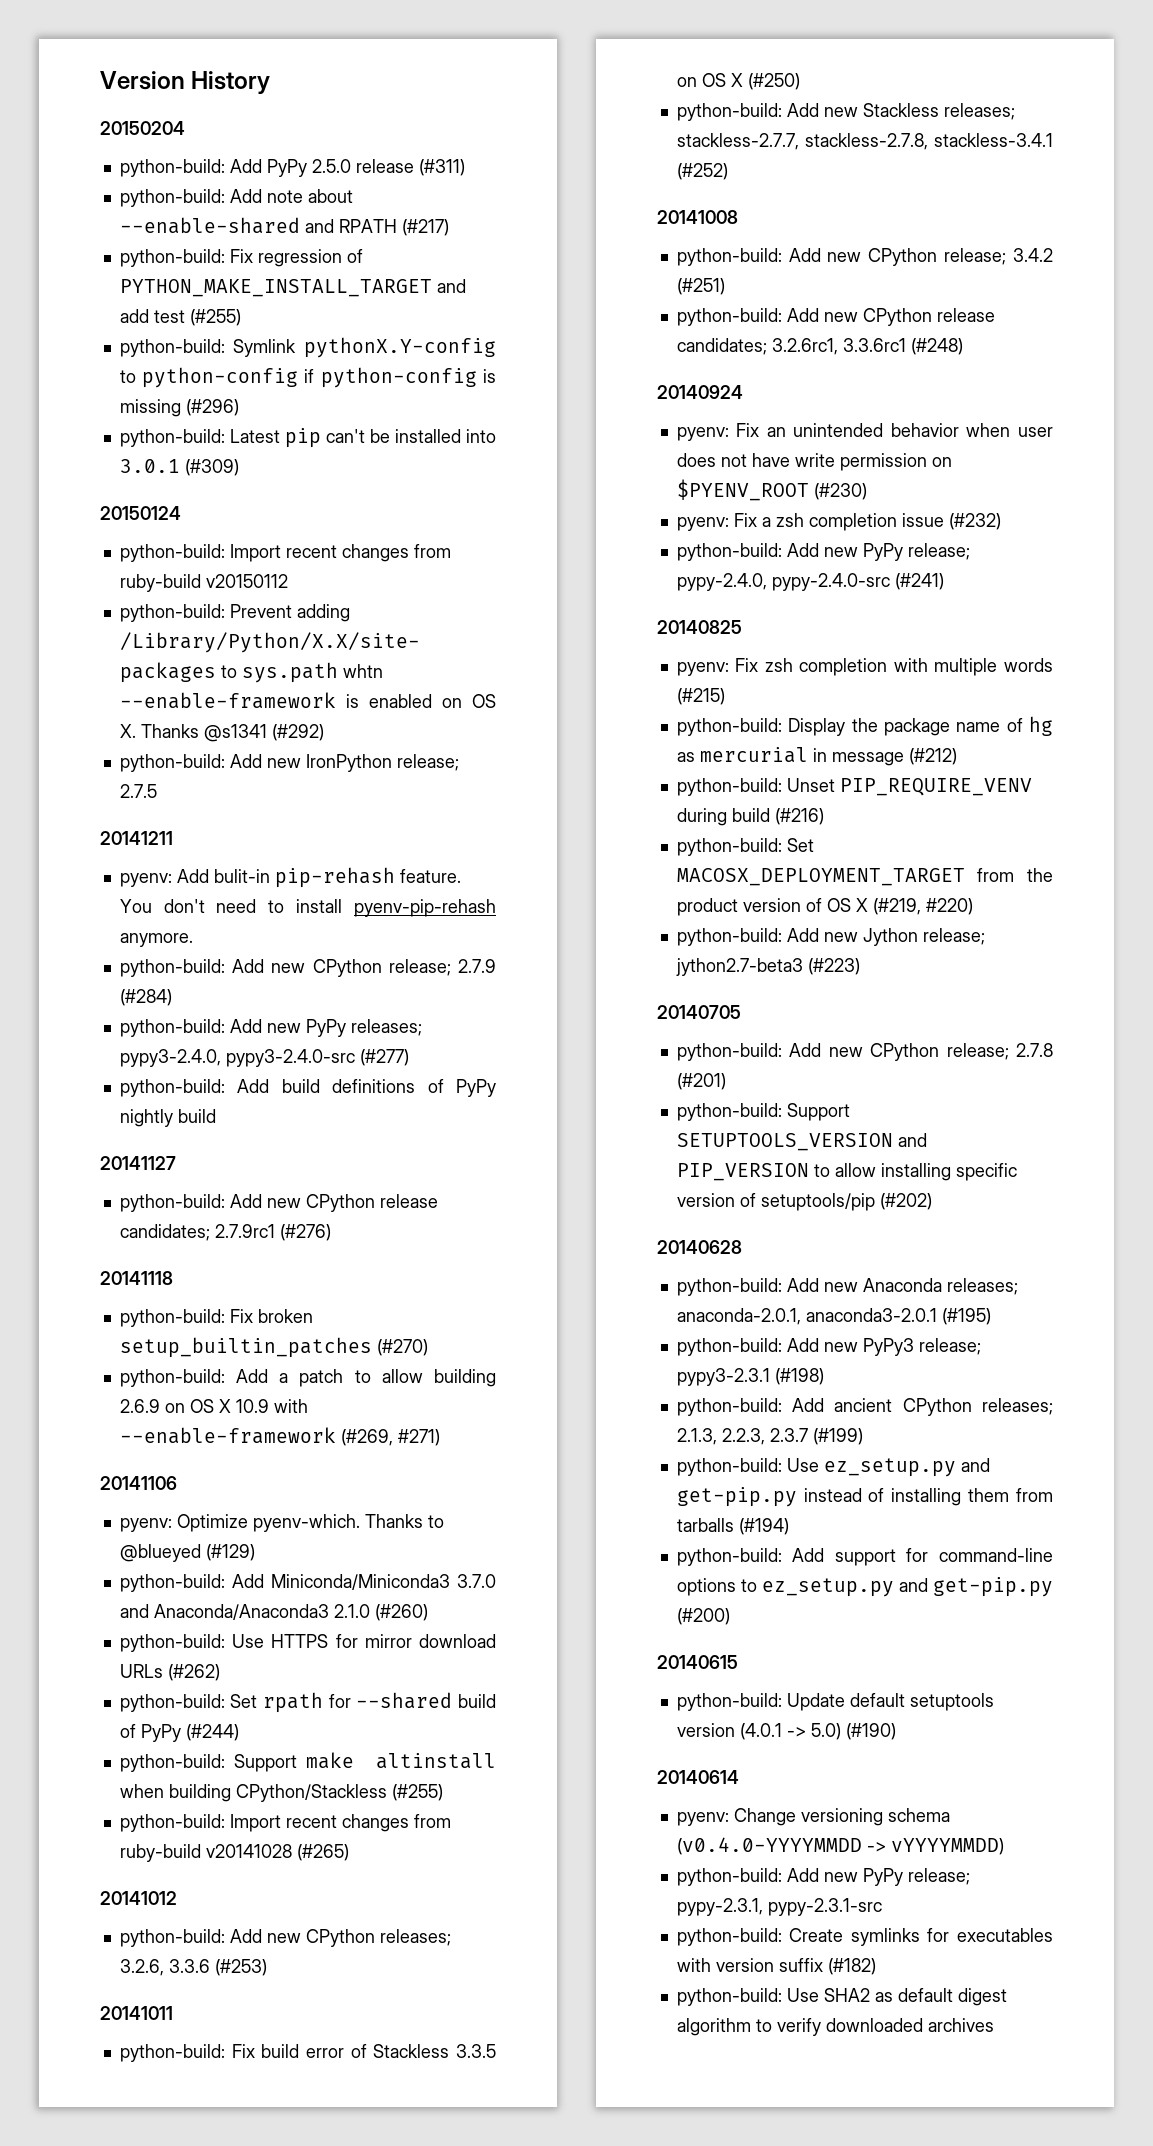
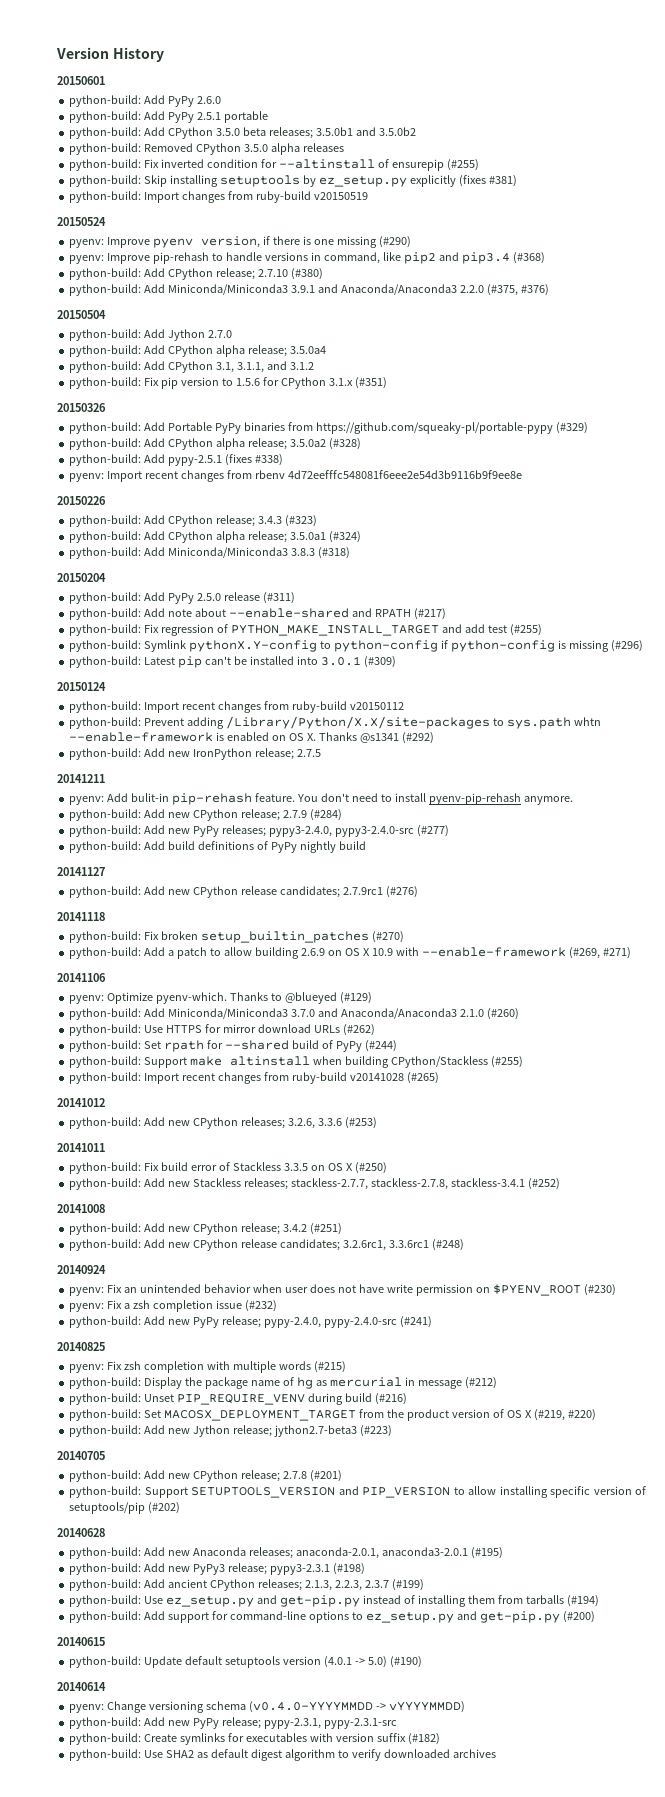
+ 20150601
+ python-build: Add PyPy 2.6.0
+ python-build: Add PyPy 2.5.1 portable
+ python-build: Add CPython 3.5.0 beta releases; 3.5.0b1 and 3.5.0b2
+ python-build: Removed CPython 3.5.0 alpha releases
+ python-build: Fix inverted condition for --altinstall of ensurepip (#255)
+ python-build: Skip installing setuptools by ez_setup.py explicitly (fixes #381)
+ python-build: Import changes from ruby-build v20150519
+ 20150524
+ pyenv: Improve pyenv version, if there is one missing (#290)
+ pyenv: Improve pip-rehash to handle versions in command, like pip2 and pip3.4 (#368)
+ python-build: Add CPython release; 2.7.10 (#380)
+ python-build: Add Miniconda/Miniconda3 3.9.1 and Anaconda/Anaconda3 2.2.0 (#375, #376)
+ 20150504
+ python-build: Add Jython 2.7.0
+ python-build: Add CPython alpha release; 3.5.0a4
+ python-build: Add CPython 3.1, 3.1.1, and 3.1.2
+ python-build: Fix pip version to 1.5.6 for CPython 3.1.x (#351)
+ 20150326
+ python-build: Add Portable PyPy binaries from https://github.com/squeaky-pl/portable-pypy (#329)
+ python-build: Add CPython alpha release; 3.5.0a2 (#328)
+ python-build: Add pypy-2.5.1 (fixes #338)
+ pyenv: Import recent changes from rbenv 4d72eefffc548081f6eee2e54d3b9116b9f9ee8e
+ 20150226
+ python-build: Add CPython release; 3.4.3 (#323)
+ python-build: Add CPython alpha release; 3.5.0a1 (#324)
+ python-build: Add Miniconda/Miniconda3 3.8.3 (#318)

